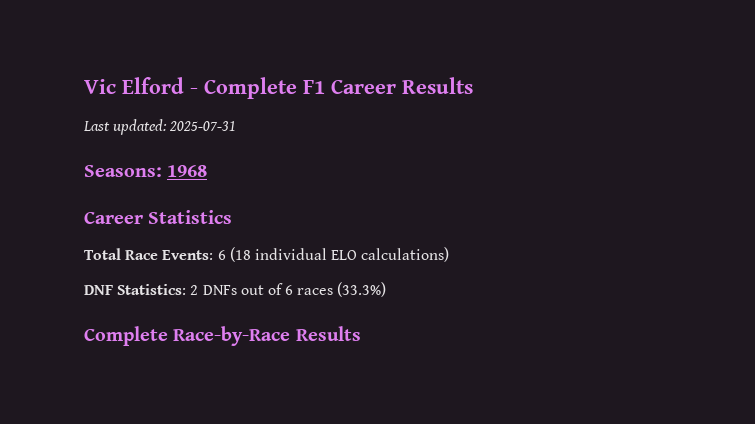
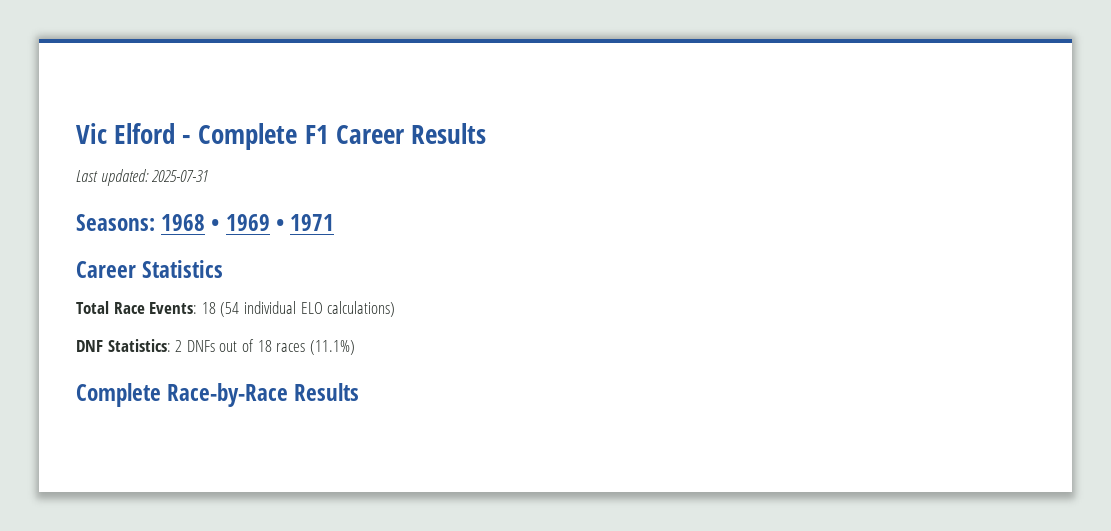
- Seasons: 1968
+ Seasons: 1968 • 1969 • 1971
- Total Race Events: 6 (18 individual ELO calculations)
+ Total Race Events: 18 (54 individual ELO calculations)
- DNF Statistics: 2 DNFs out of 6 races (33.3%)
+ DNF Statistics: 2 DNFs out of 18 races (11.1%)

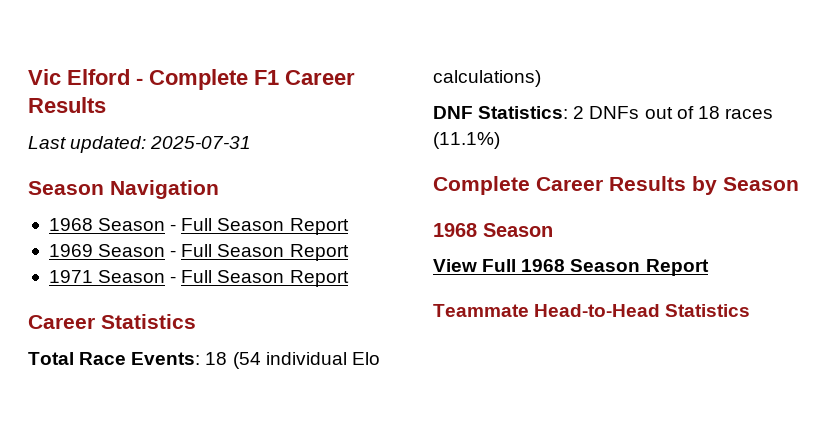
- Seasons: 1968 • 1969 • 1971
+ Season Navigation
+ 1968 Season - Full Season Report
+ 1969 Season - Full Season Report
+ 1971 Season - Full Season Report
- Total Race Events: 18 (54 individual ELO calculations)
+ Total Race Events: 18 (54 individual Elo calculations)
- Complete Race-by-Race Results
+ Complete Career Results by Season
+ 1968 Season
+ View Full 1968 Season Report
+ Teammate Head-to-Head Statistics

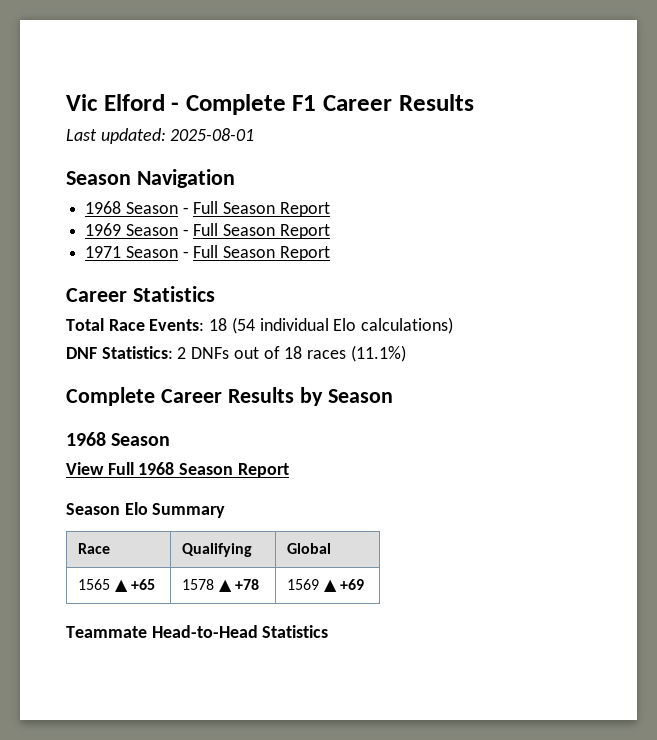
- Last updated: 2025-07-31
+ Last updated: 2025-08-01
+ Season Elo Summary
+ Race | Qualifying | Global
+ 1565 ▲ +65 | 1578 ▲ +78 | 1569 ▲ +69

